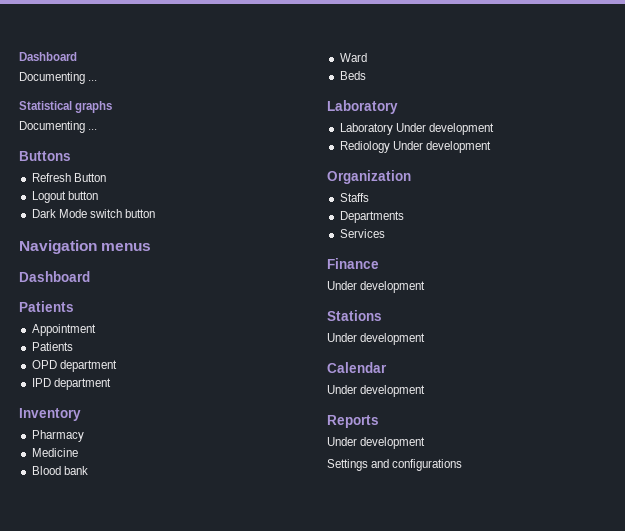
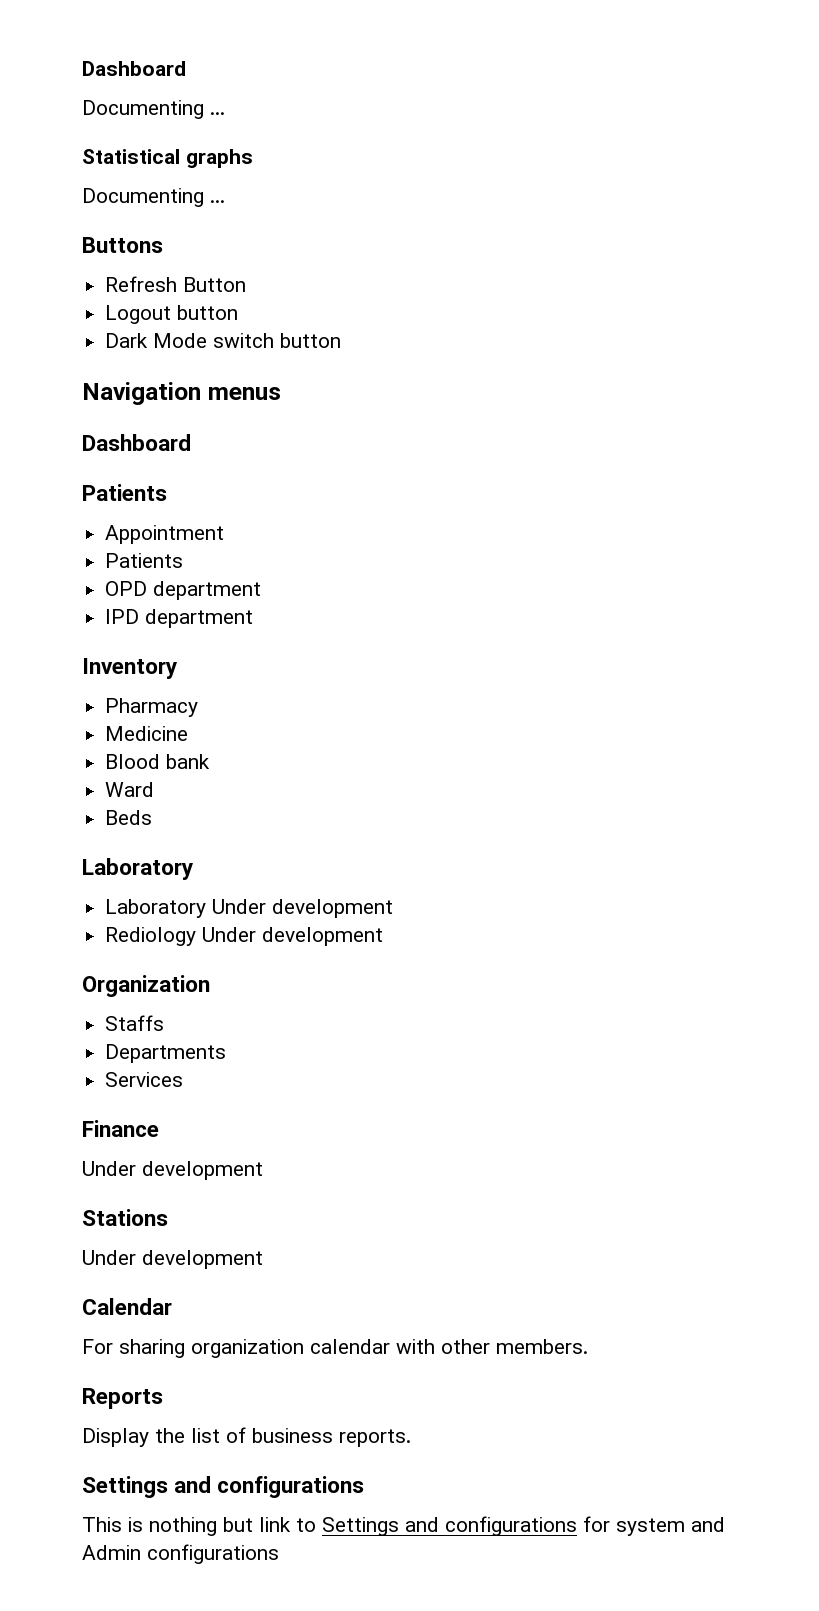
  Calendar
- Under development
+ For sharing organization calendar with other members.
  Reports
- Under development
+ Display the list of business reports.
  Settings and configurations
+ This is nothing but link to Settings and configurations for system and Admin configurations

